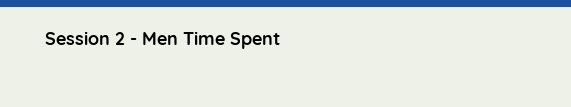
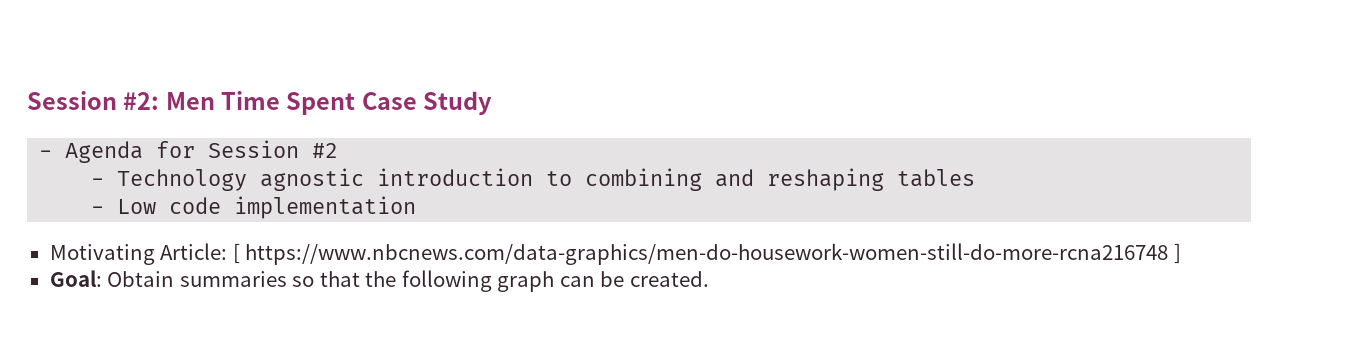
- Session 2 - Men Time Spent
+ Session #2: Men Time Spent Case Study
+ - Agenda for Session #2
+ - Technology agnostic introduction to combining and reshaping tables
+ - Low code implementation
+ Motivating Article: [ https://www.nbcnews.com/data-graphics/men-do-housework-women-still-do-more-rcna216748 ]
+ Goal: Obtain summaries so that the following graph can be created.

